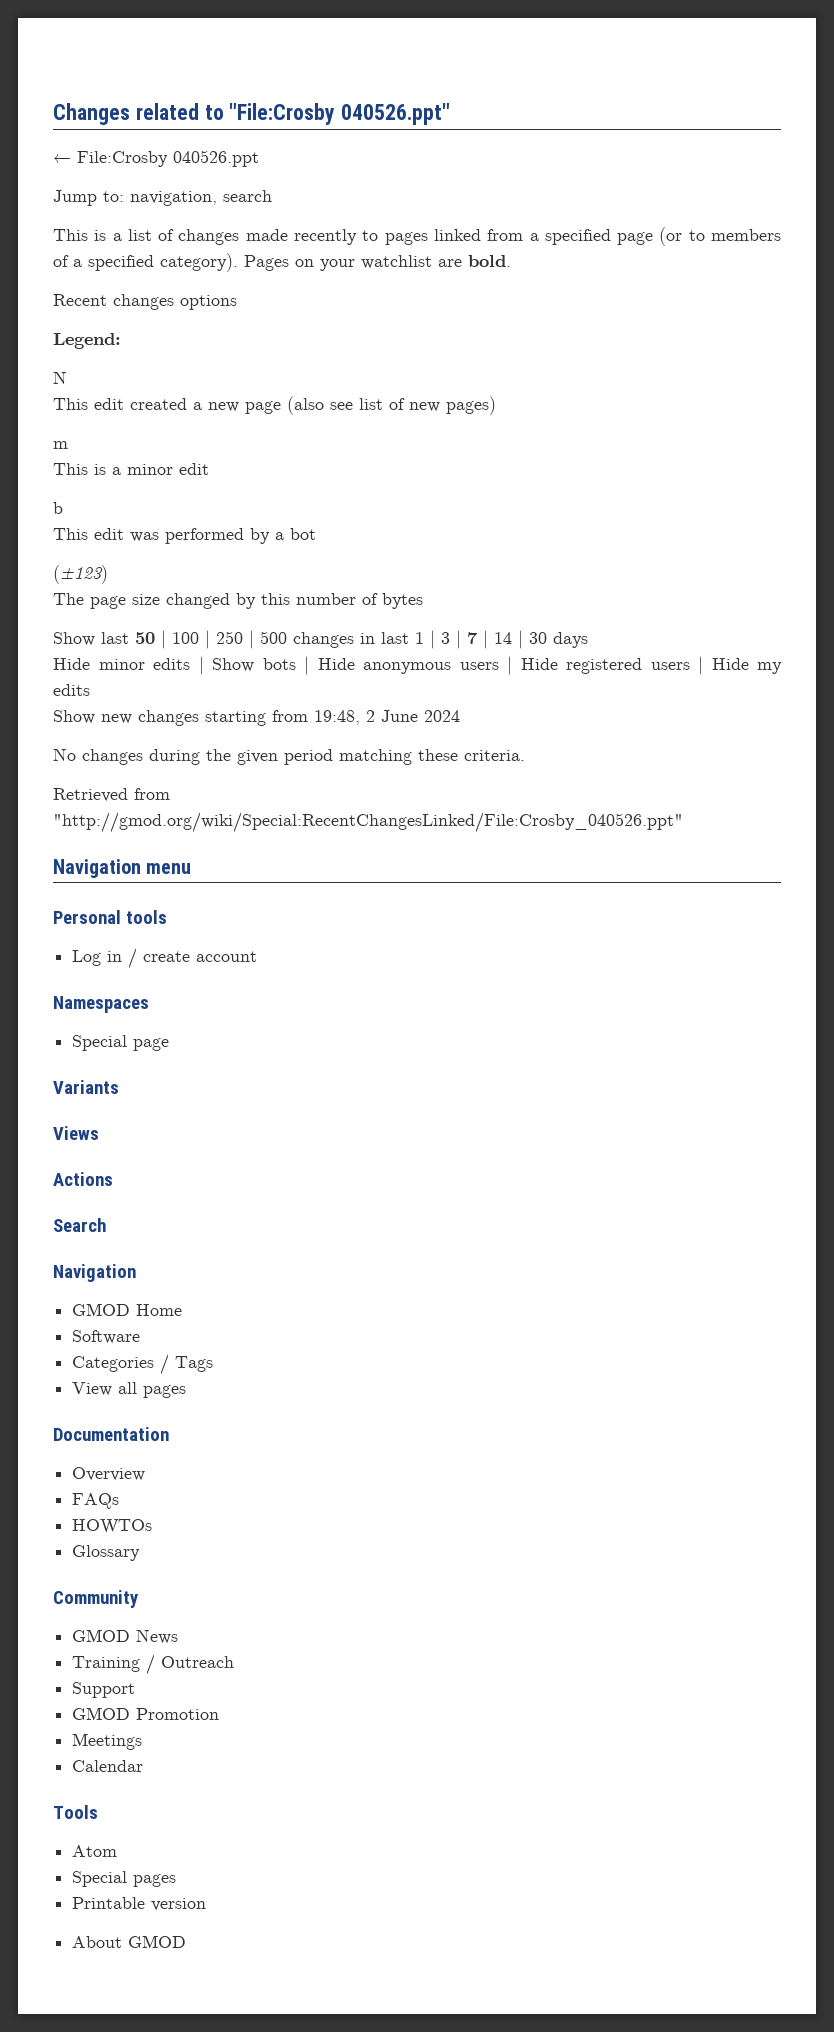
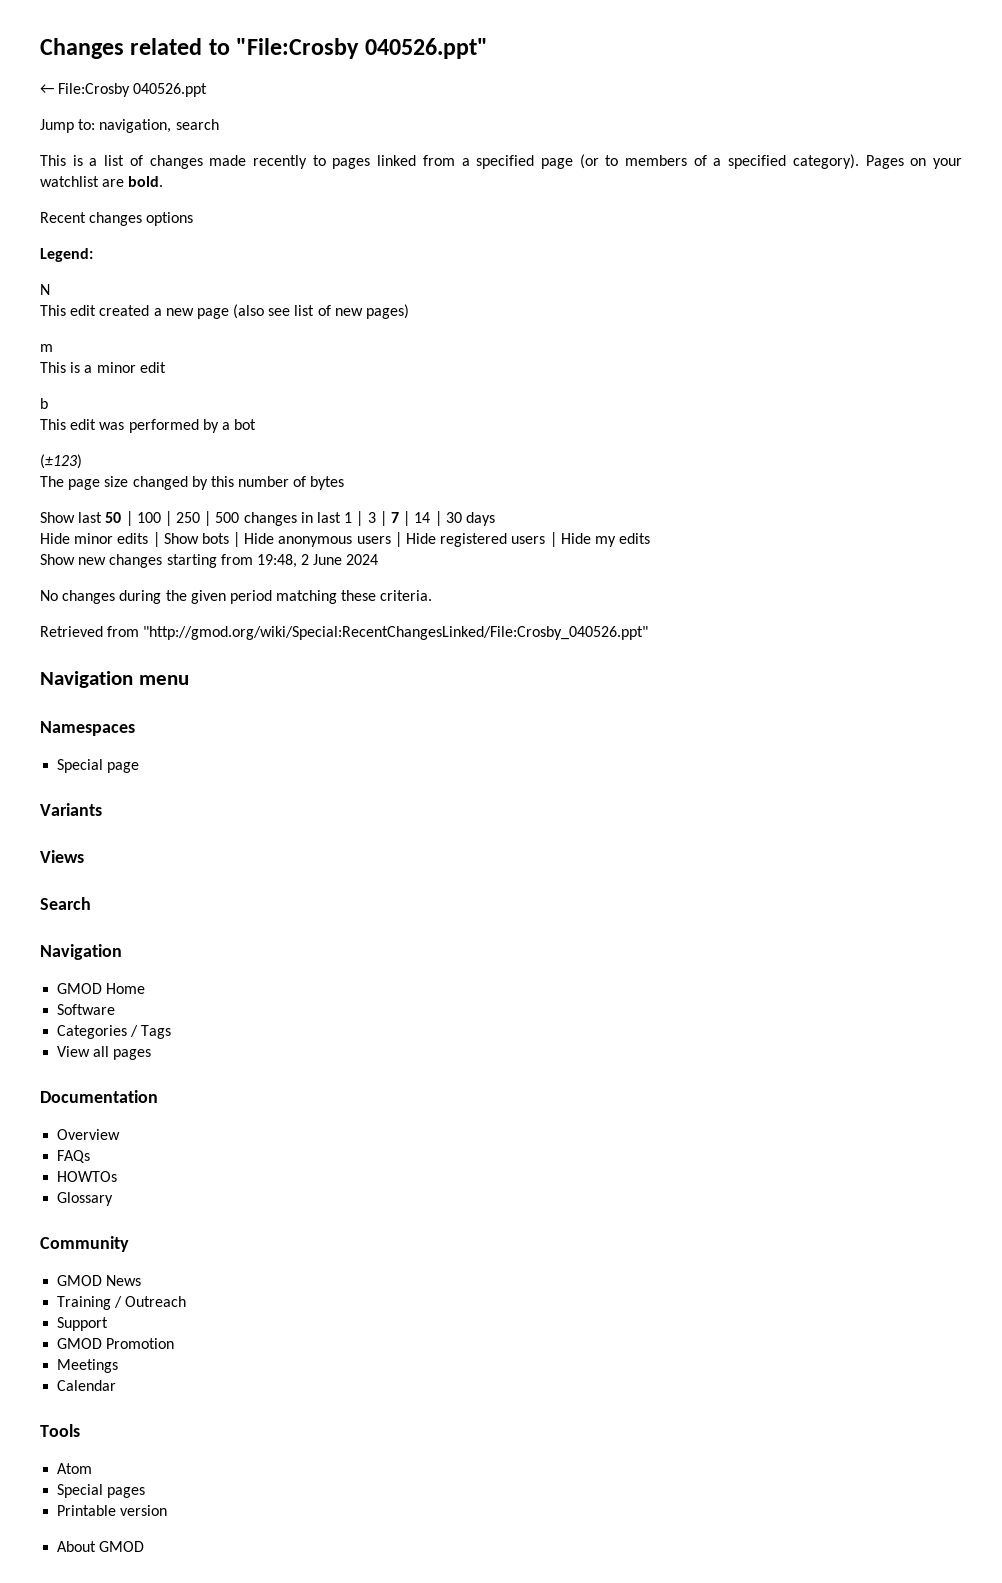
- Personal tools
- Log in / create account
- Actions

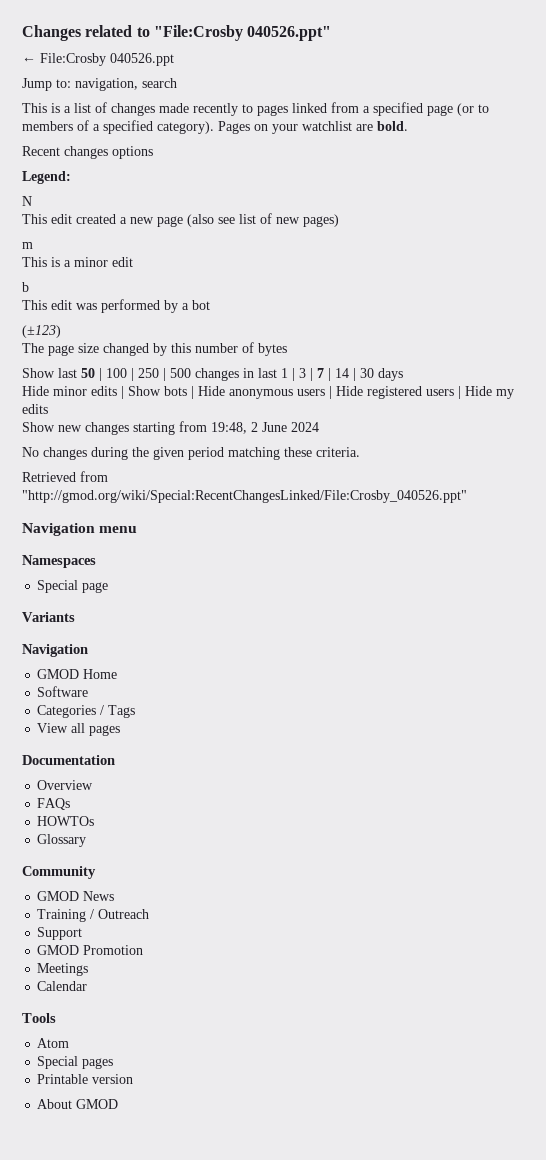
- Views
- Search

